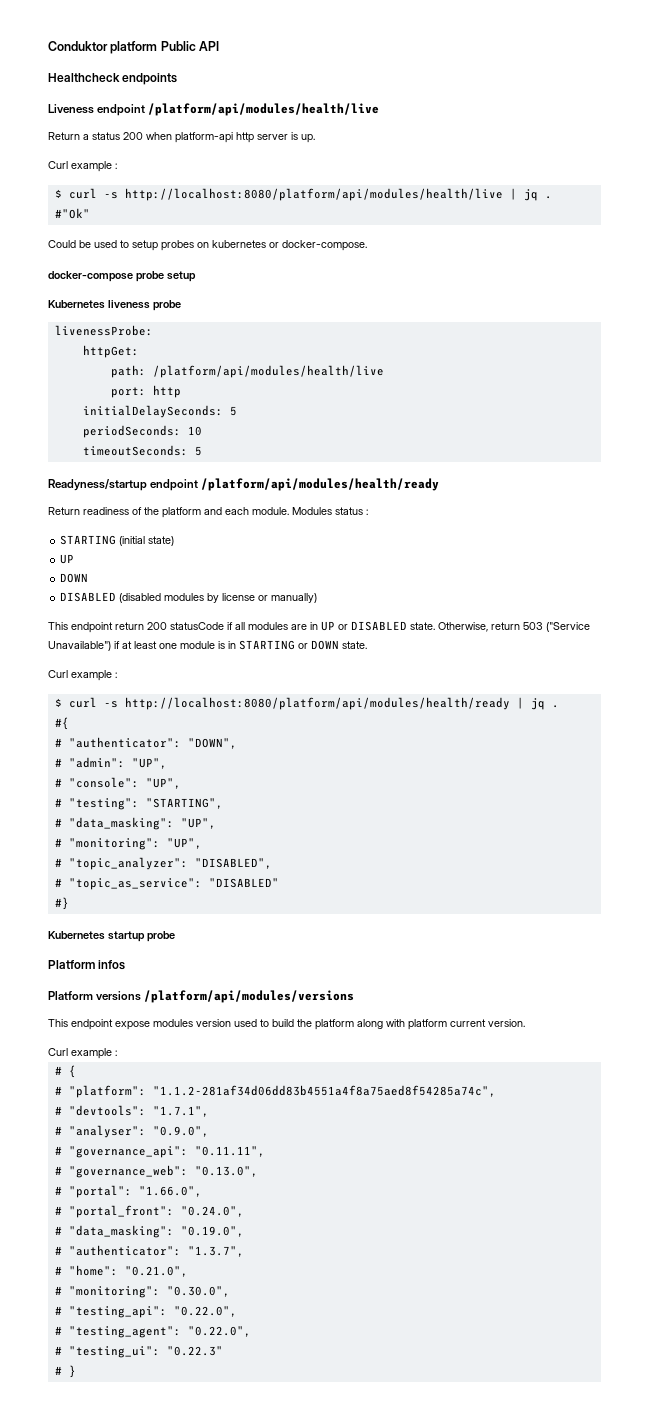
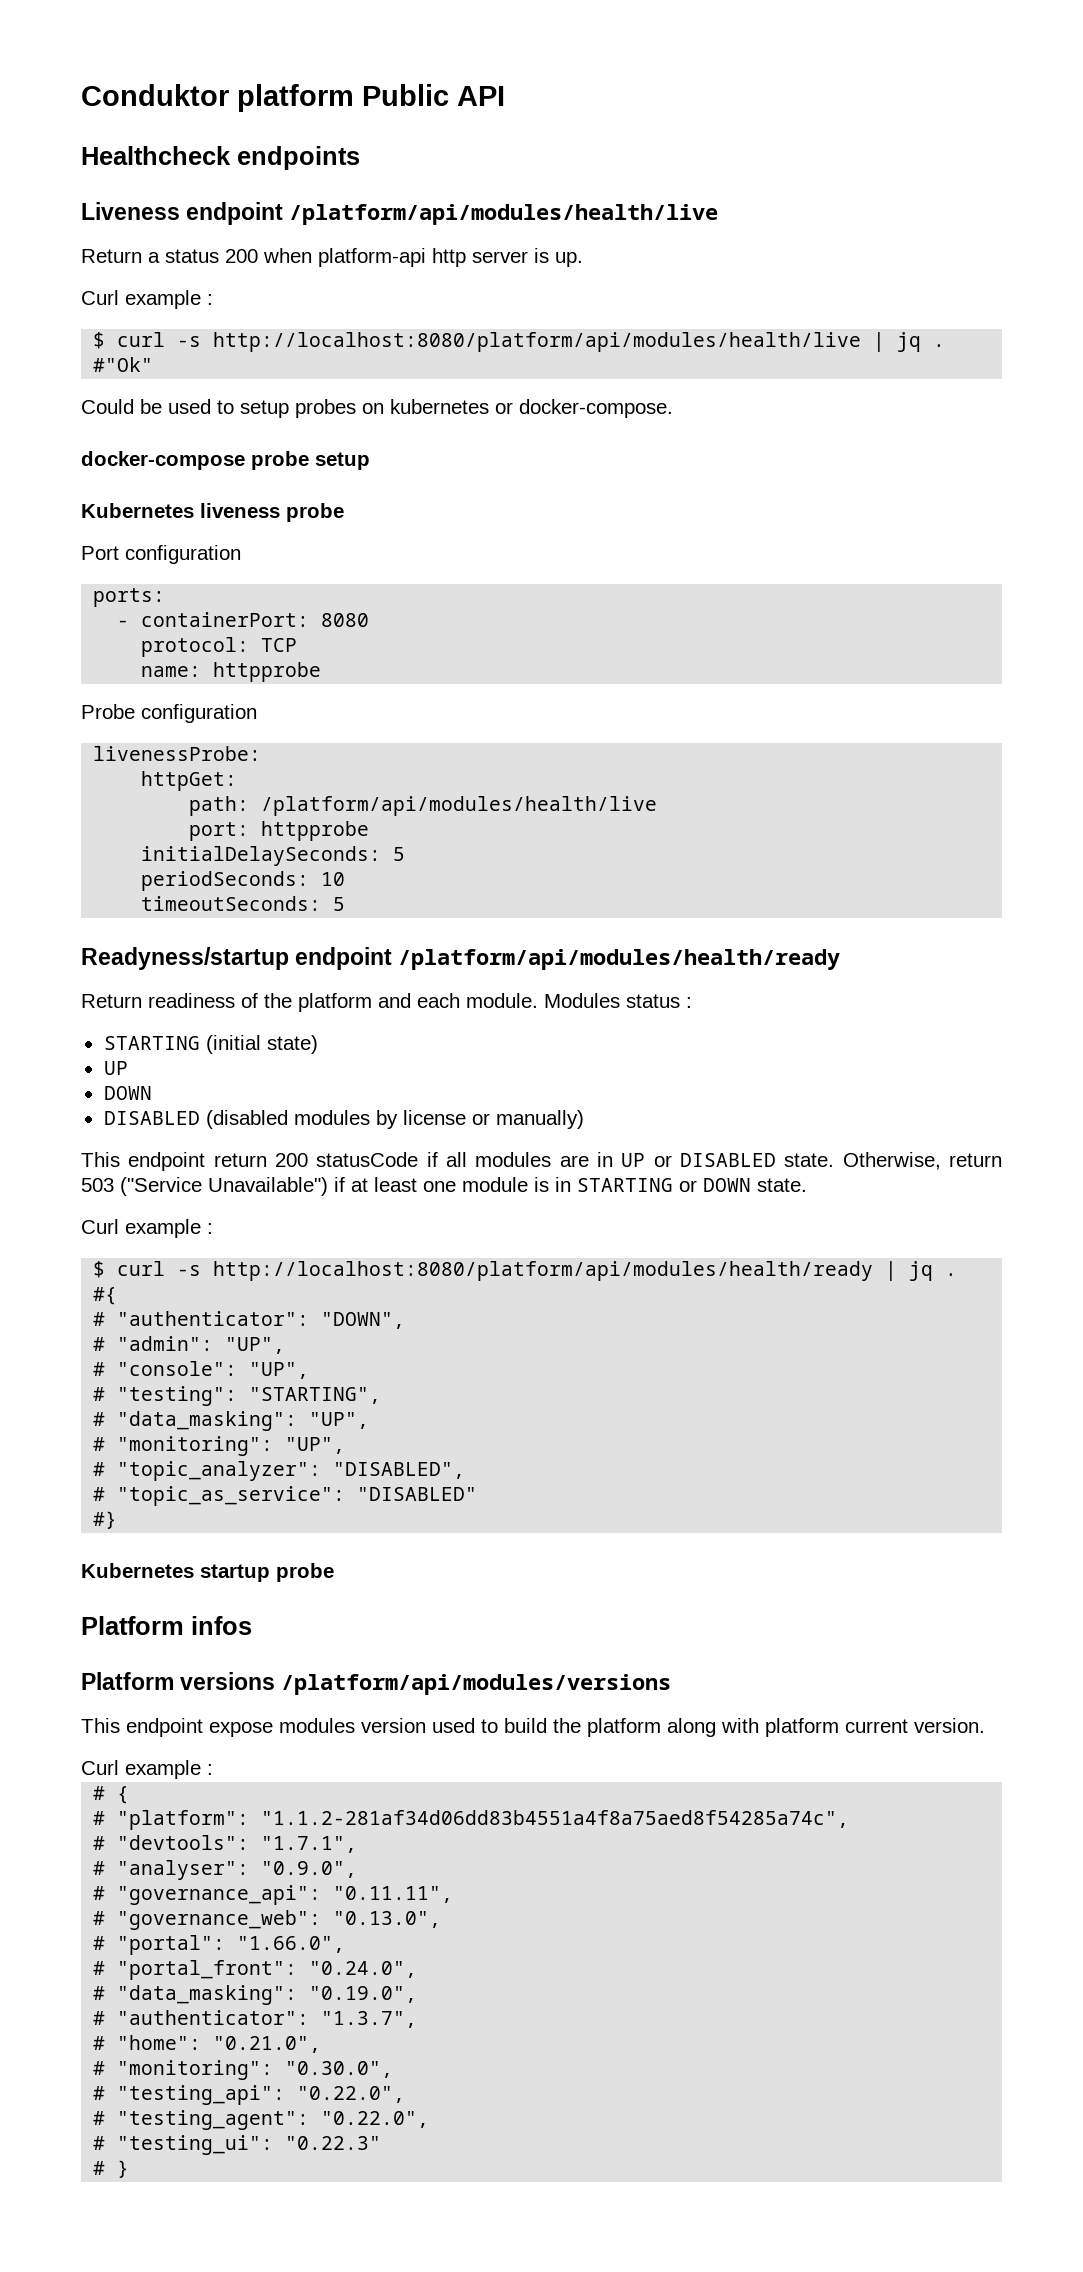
+ Port configuration
+ ports:
+ - containerPort: 8080
+ protocol: TCP
+ name: httpprobe
+ Probe configuration
- port: http
+ port: httpprobe

